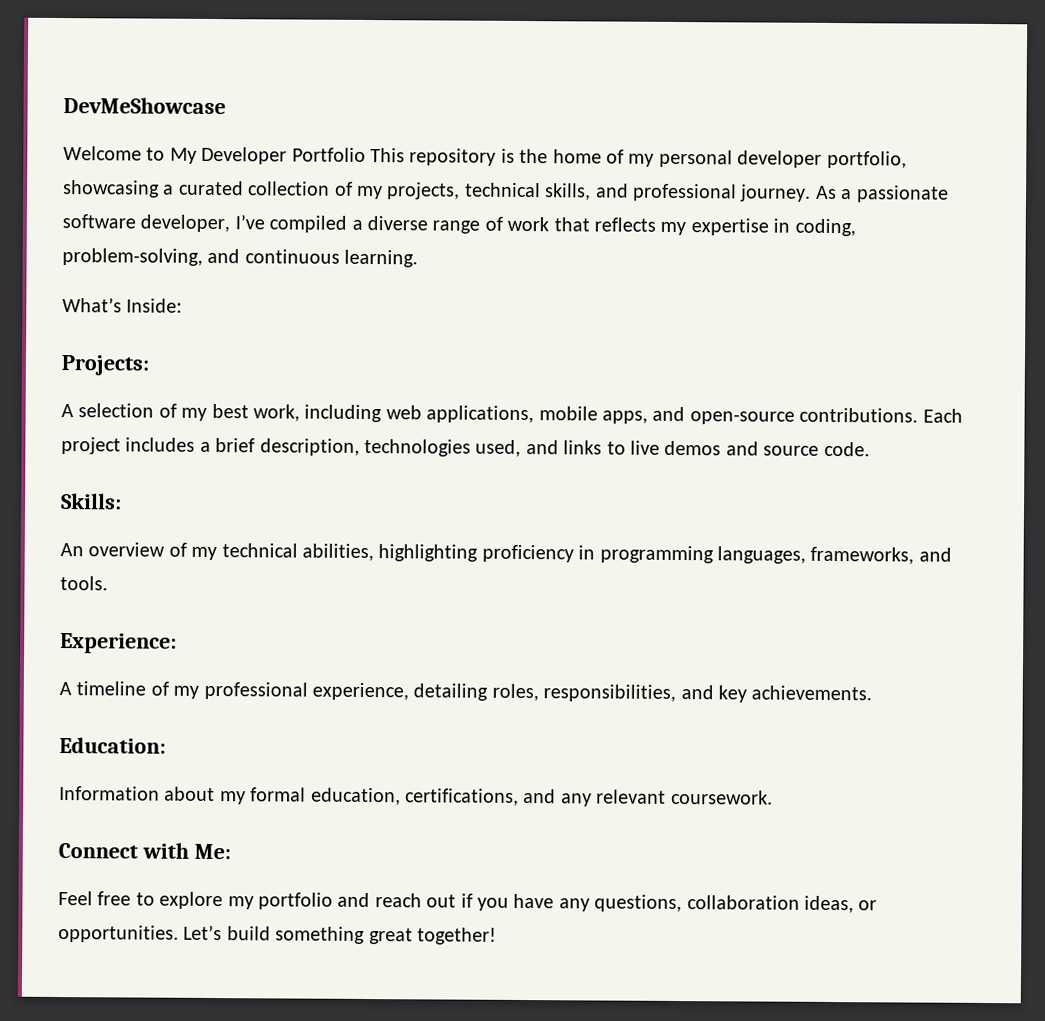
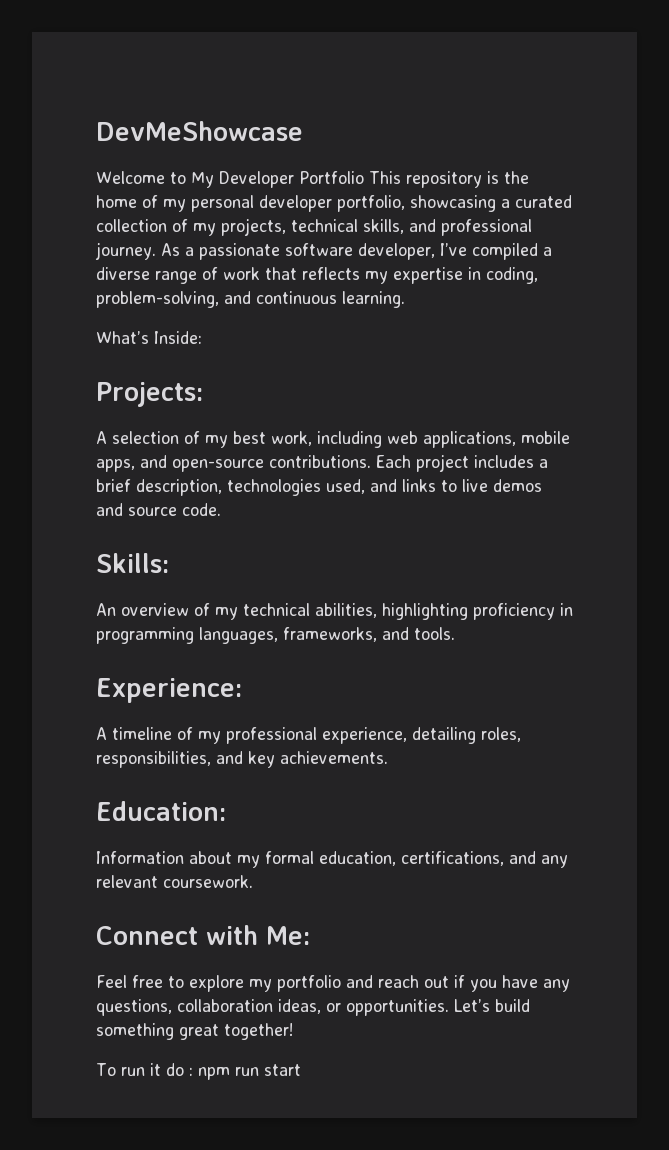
+ To run it do : npm run start

